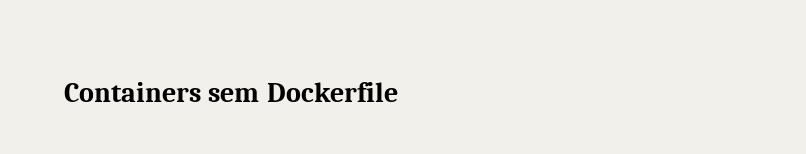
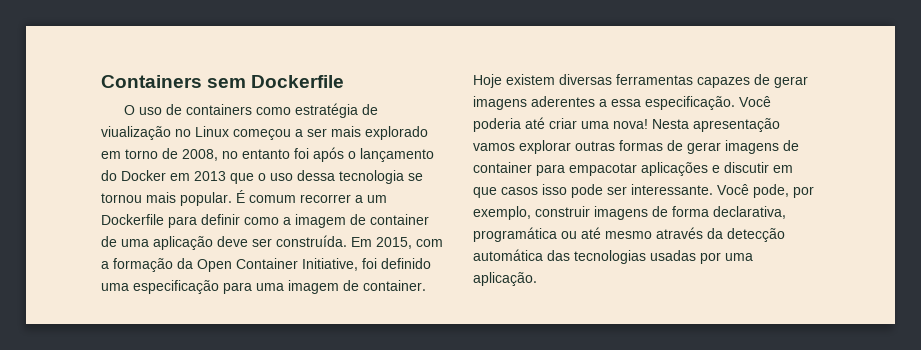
+ O uso de containers como estratégia de viualização no Linux começou a ser mais explorado em torno de 2008, no entanto foi após o lançamento do Docker em 2013 que o uso dessa tecnologia se tornou mais popular. É comum recorrer a um Dockerfile para definir como a imagem de container de uma aplicação deve ser construída. Em 2015, com a formação da Open Container Initiative, foi definido uma especificação para uma imagem de container. Hoje existem diversas ferramentas capazes de gerar imagens aderentes a essa especificação. Você poderia até criar uma nova! Nesta apresentação vamos explorar outras formas de gerar imagens de container para empacotar aplicações e discutir em que casos isso pode ser interessante. Você pode, por exemplo, construir imagens de forma declarativa, programática ou até mesmo através da detecção automática das tecnologias usadas por uma aplicação.

